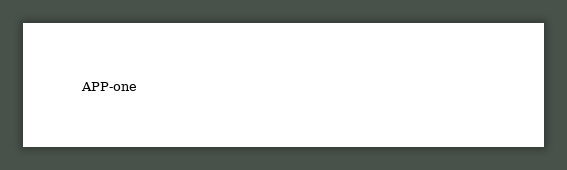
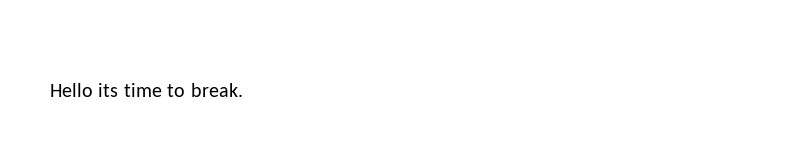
- APP-one
+ Hello its time to break.

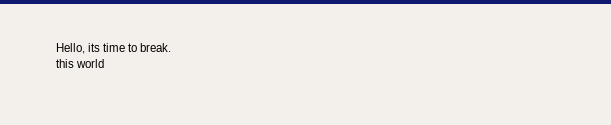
- Hello its time to break.
+ Hello, its time to break.
+ this world

